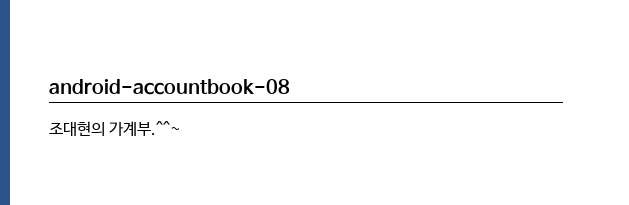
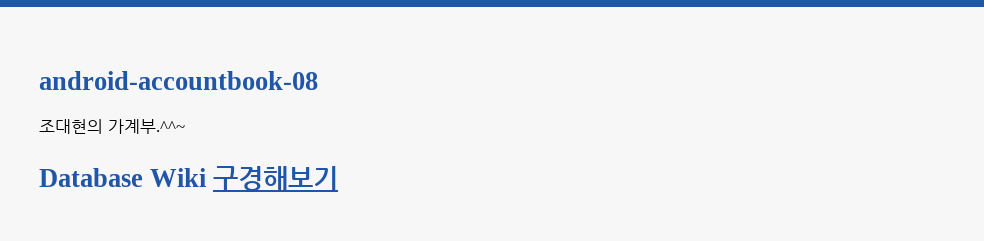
+ Database Wiki 구경해보기

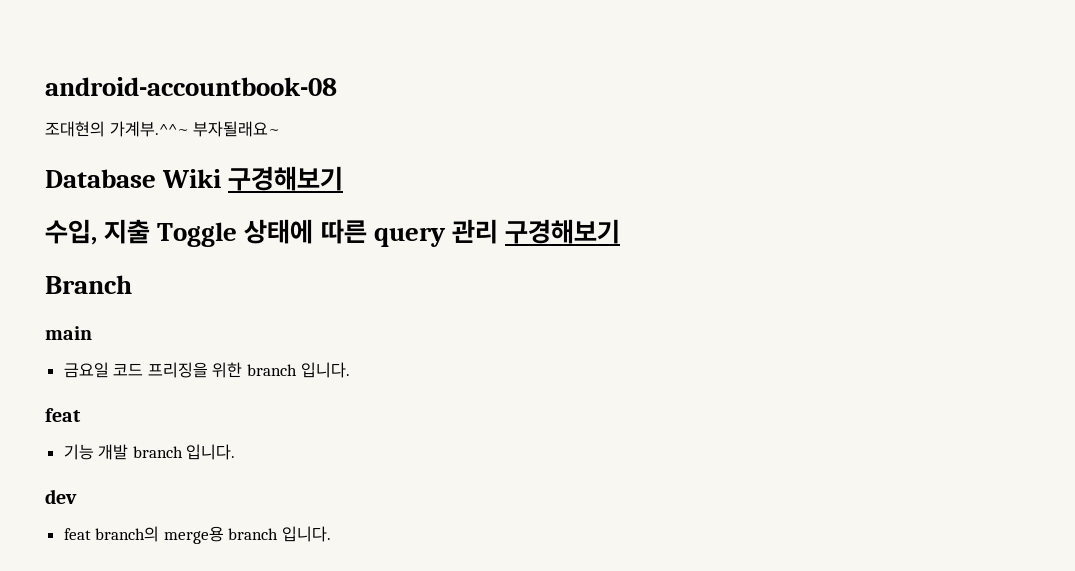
- 조대현의 가계부.^^~
+ 조대현의 가계부.^^~ 부자될래요~
+ 수입, 지출 Toggle 상태에 따른 query 관리 구경해보기
+ Branch
+ main
+ 금요일 코드 프리징을 위한 branch 입니다.
+ feat
+ 기능 개발 branch 입니다.
+ dev
+ feat branch의 merge용 branch 입니다.

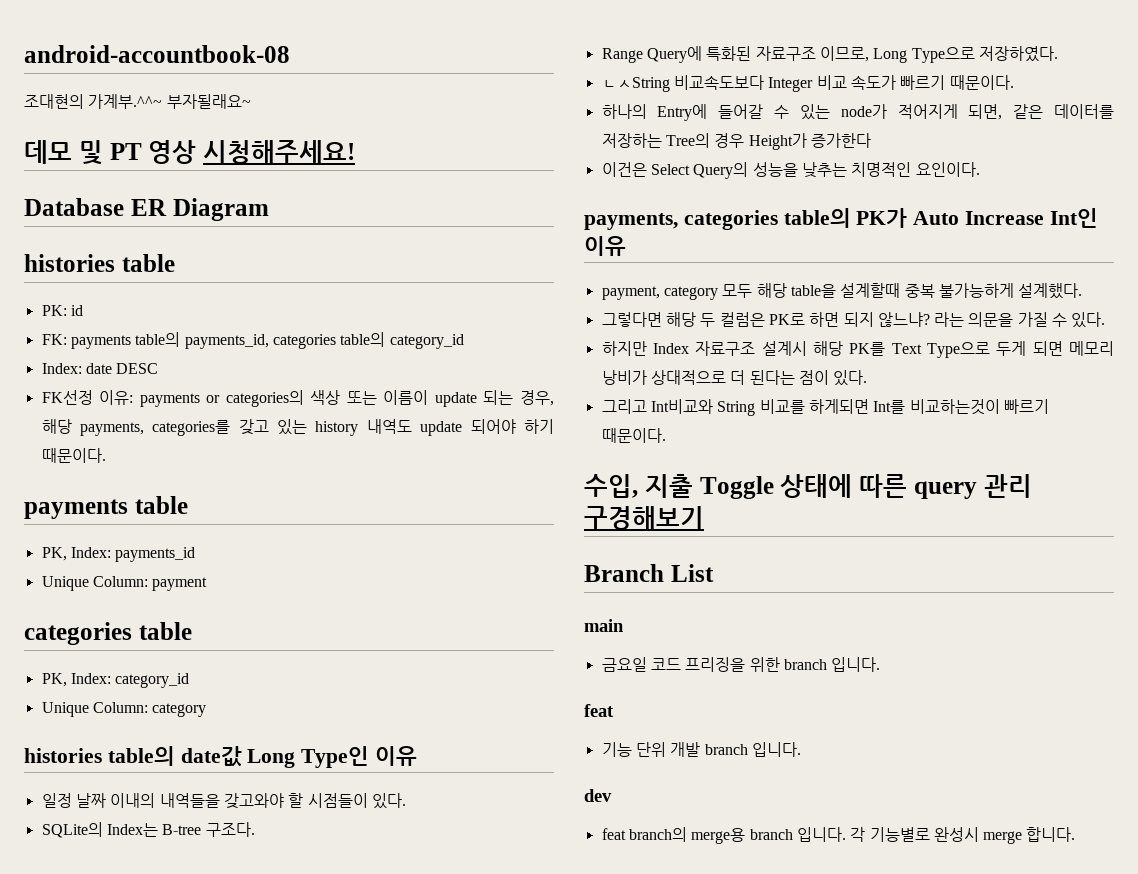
- Database Wiki 구경해보기
+ 데모 및 PT 영상 시청해주세요!
+ Database ER Diagram
+ histories table
+ PK: id
+ FK: payments table의 payments_id, categories table의 category_id
+ Index: date DESC
+ FK선정 이유: payments or categories의 색상 또는 이름이 update 되는 경우, 해당 payments, categories를 갖고 있는 history 내역도 update 되어야 하기 때문이다.
+ payments table
+ PK, Index: payments_id
+ Unique Column: payment
+ categories table
+ PK, Index: category_id
+ Unique Column: category
+ histories table의 date값 Long Type인 이유
+ 일정 날짜 이내의 내역들을 갖고와야 할 시점들이 있다.
+ SQLite의 Index는 B-tree 구조다.
+ Range Query에 특화된 자료구조 이므로, Long Type으로 저장하였다.
+ ㄴㅅString 비교속도보다 Integer 비교 속도가 빠르기 때문이다.
+ 하나의 Entry에 들어갈 수 있는 node가 적어지게 되면, 같은 데이터를 저장하는 Tree의 경우 Height가 증가한다
+ 이건은 Select Query의 성능을 낮추는 치명적인 요인이다.
+ payments, categories table의 PK가 Auto Increase Int인 이유
+ payment, category 모두 해당 table을 설계할때 중복 불가능하게 설계했다.
+ 그렇다면 해당 두 컬럼은 PK로 하면 되지 않느냐? 라는 의문을 가질 수 있다.
+ 하지만 Index 자료구조 설계시 해당 PK를 Text Type으로 두게 되면 메모리 낭비가 상대적으로 더 된다는 점이 있다.
+ 그리고 Int비교와 String 비교를 하게되면 Int를 비교하는것이 빠르기 때문이다.
- Branch
+ Branch List
- 기능 개발 branch 입니다.
+ 기능 단위 개발 branch 입니다.
+ 각 기능별로 완성시 merge 합니다.

